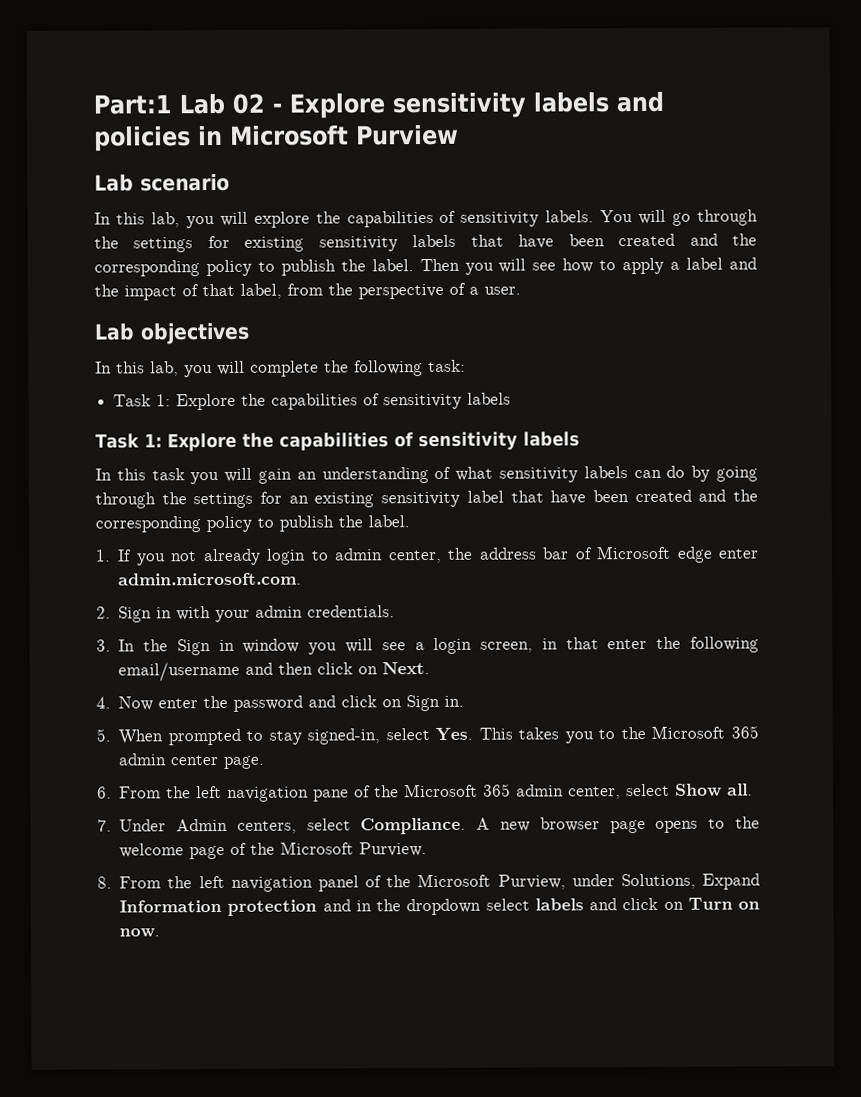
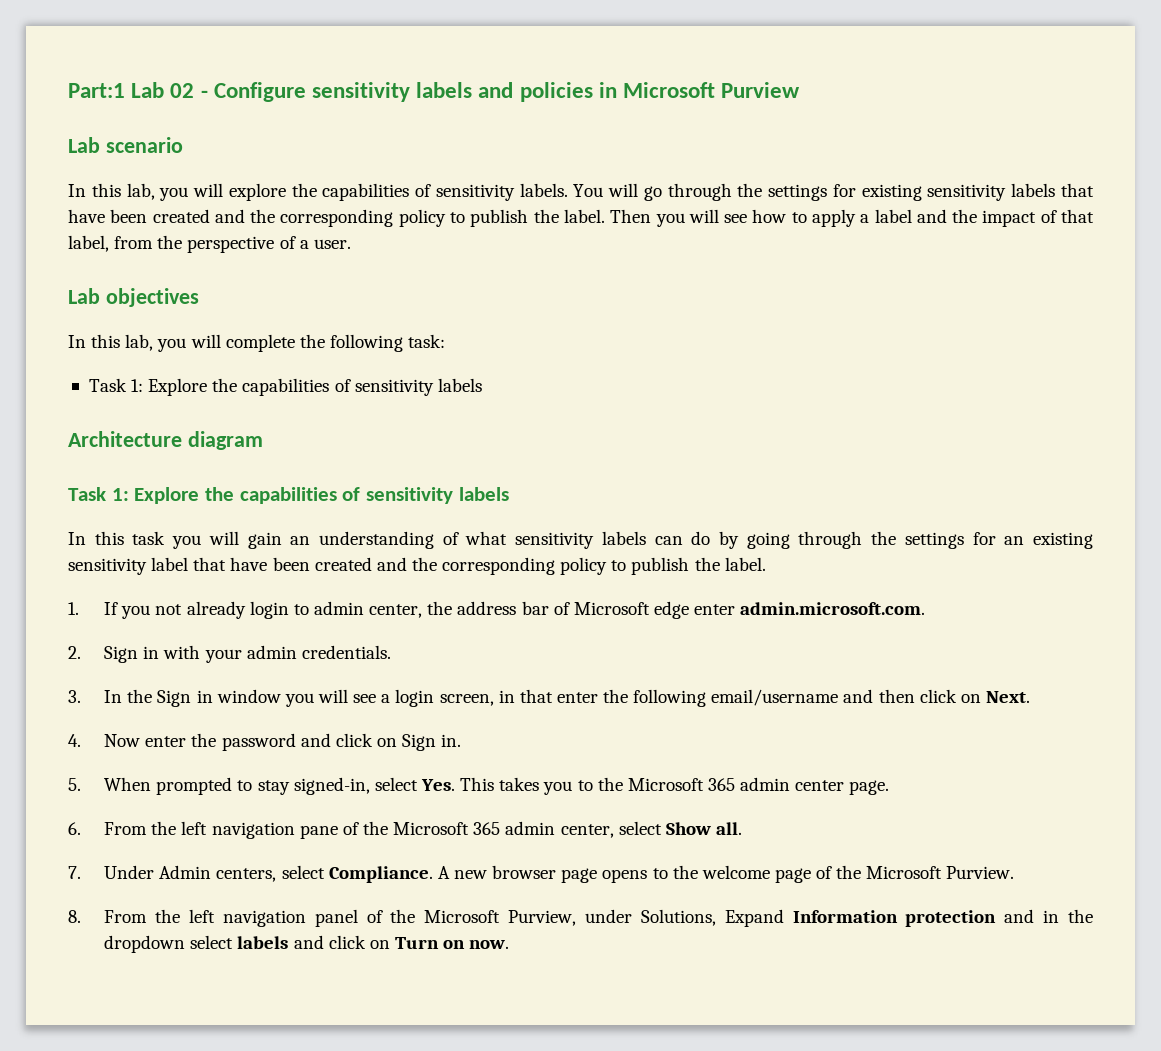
- Part:1 Lab 02 - Explore sensitivity labels and policies in Microsoft Purview
+ Part:1 Lab 02 - Configure sensitivity labels and policies in Microsoft Purview
+ Architecture diagram

